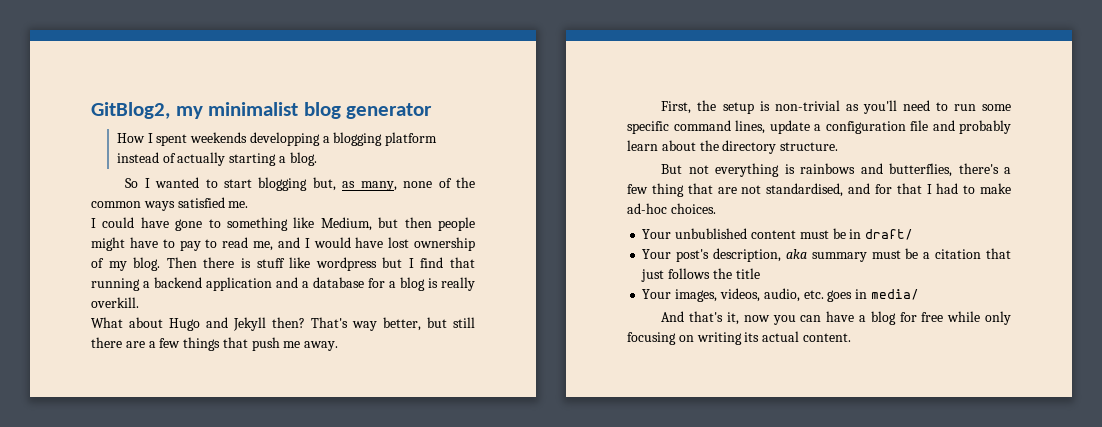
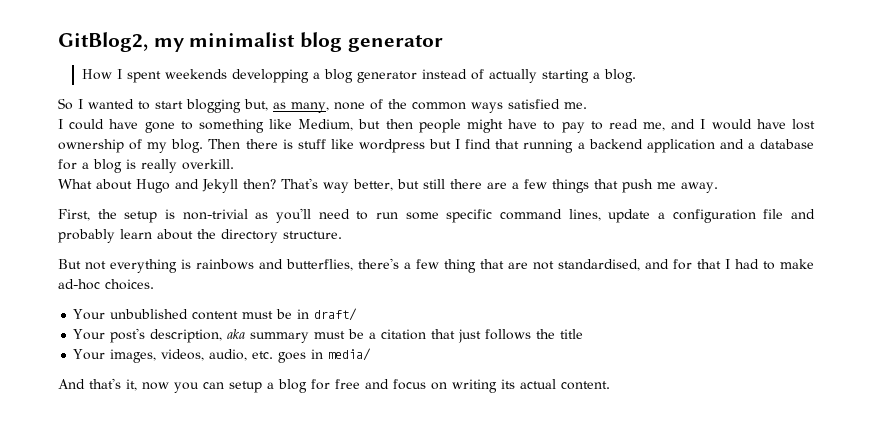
- How I spent weekends developping a blogging platform instead of actually starting a blog.
+ How I spent weekends developping a blog generator instead of actually starting a blog.
- And that's it, now you can have a blog for free while only focusing on writing its actual content.
+ And that's it, now you can setup a blog for free and focus on writing its actual content.

